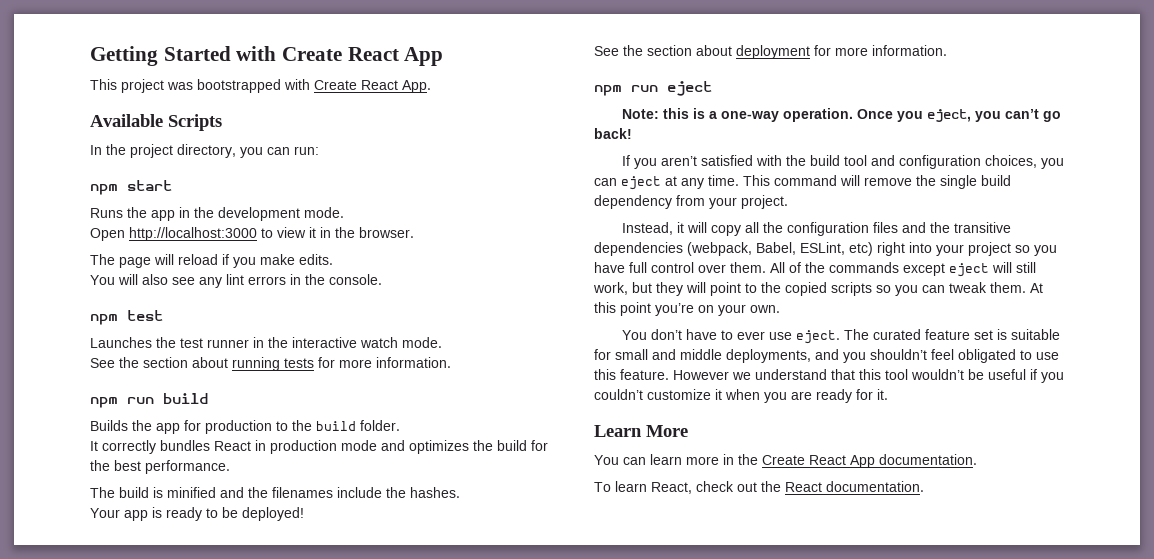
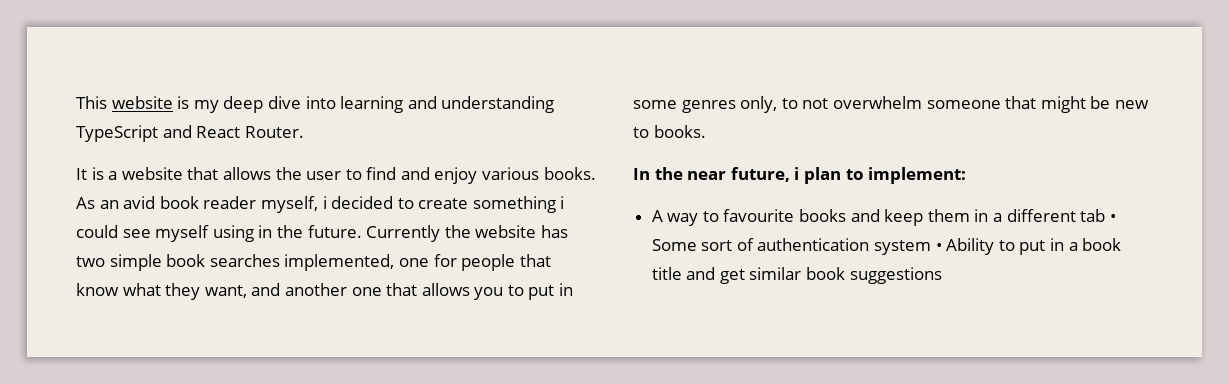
- Getting Started with Create React App
- This project was bootstrapped with Create React App.
- Available Scripts
- In the project directory, you can run:
- npm start
- Runs the app in the development mode.
- Open http://localhost:3000 to view it in the browser.
- The page will reload if you make edits.
- You will also see any lint errors in the console.
- npm test
- Launches the test runner in the interactive watch mode.
- See the section about running tests for more information.
- npm run build
- Builds the app for production to the build folder.
- It correctly bundles React in production mode and optimizes the build for the best performance.
- The build is minified and the filenames include the hashes.
- Your app is ready to be deployed!
- See the section about deployment for more information.
- npm run eject
- Note: this is a one-way operation. Once you eject, you can’t go back!
- If you aren’t satisfied with the build tool and configuration choices, you can eject at any time. This command will remove the single build dependency from your project.
- Instead, it will copy all the configuration files and the transitive dependencies (webpack, Babel, ESLint, etc) right into your project so you have full control over them. All of the commands except eject will still work, but they will point to the copied scripts so you can tweak them. At this point you’re on your own.
- You don’t have to ever use eject. The curated feature set is suitable for small and middle deployments, and you shouldn’t feel obligated to use this feature. However we understand that this tool wouldn’t be useful if you couldn’t customize it when you are ready for it.
- Learn More
- You can learn more in the Create React App documentation.
- To learn React, check out the React documentation.
+ This website is my deep dive into learning and understanding TypeScript and React Router.
+ It is a website that allows the user to find and enjoy various books. As an avid book reader myself, i decided to create something i could see myself using in the future. Currently the website has two simple book searches implemented, one for people that know what they want, and another one that allows you to put in some genres only, to not overwhelm someone that might be new to books.
+ In the near future, i plan to implement:
+ A way to favourite books and keep them in a different tab • Some sort of authentication system • Ability to put in a book title and get similar book suggestions

